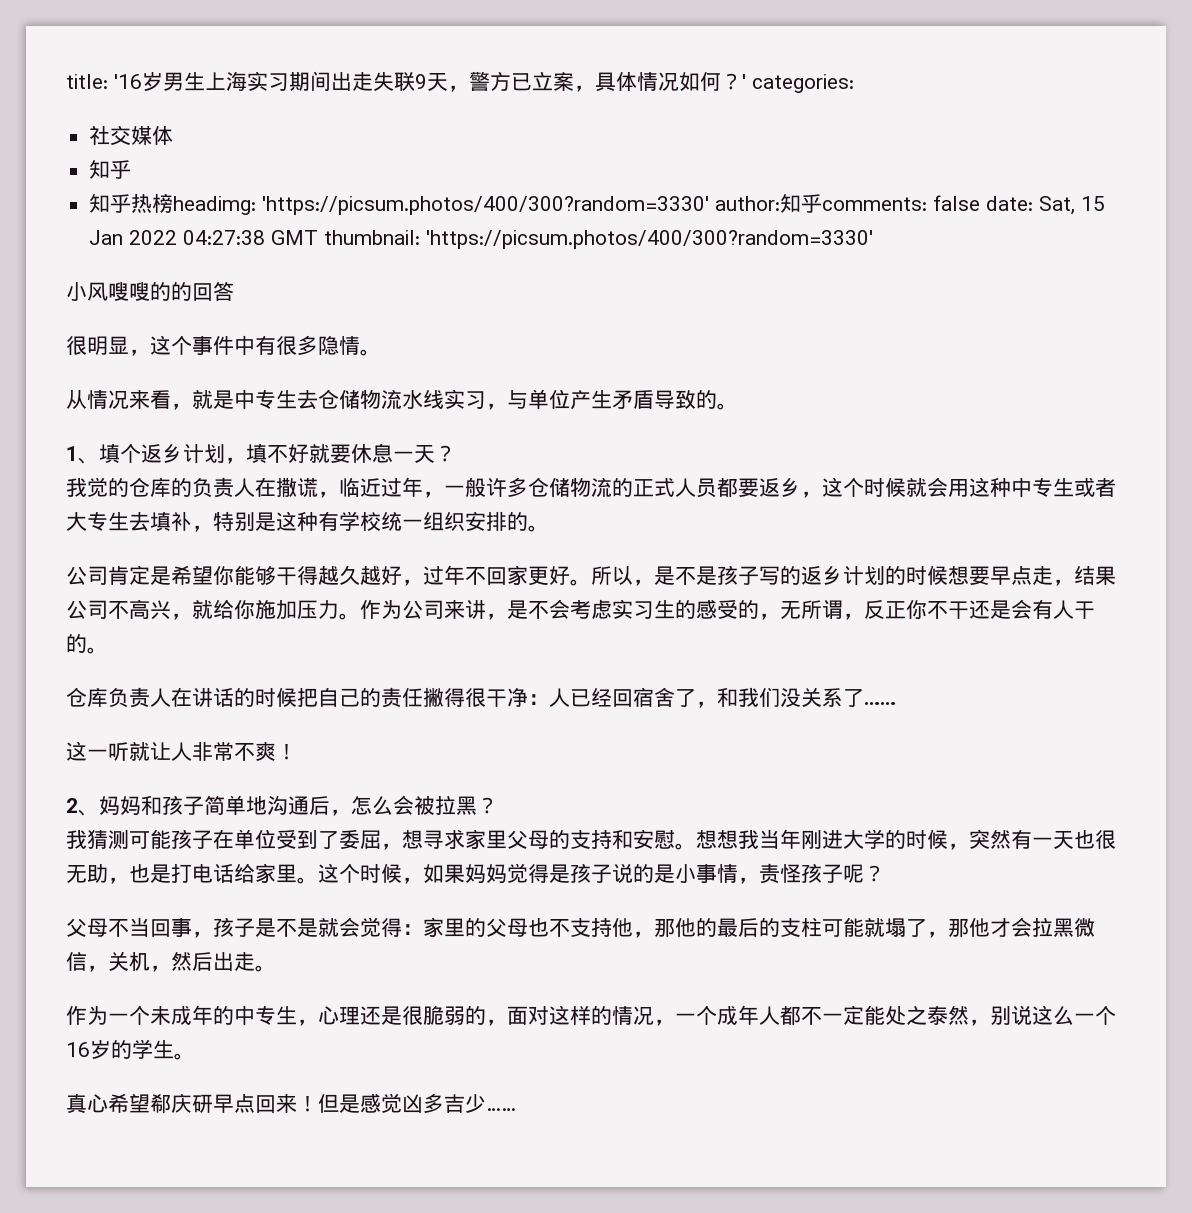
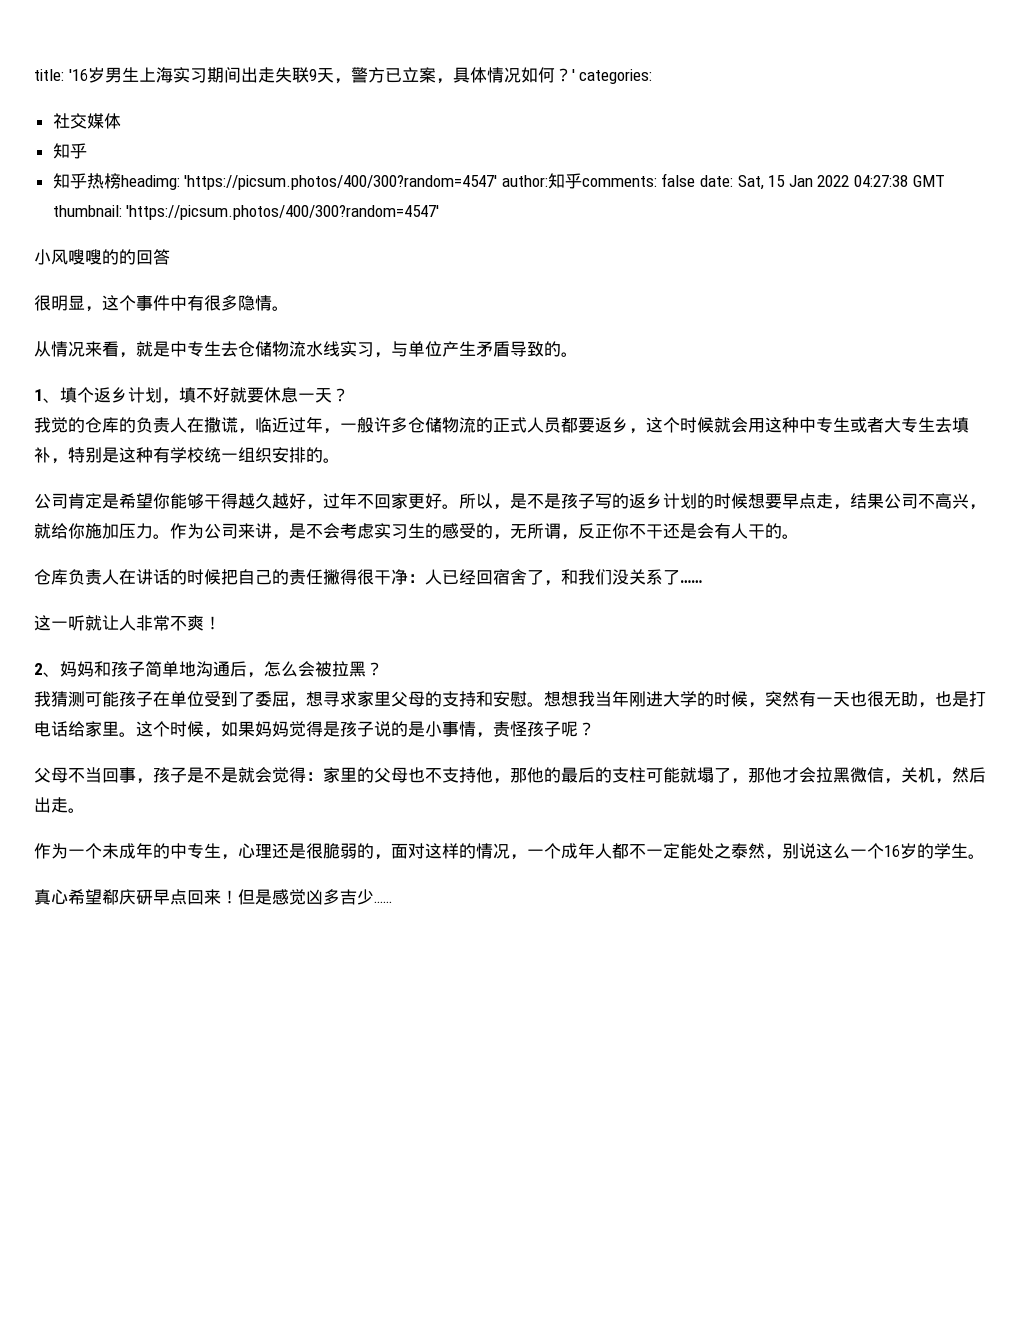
- 知乎热榜headimg: 'https://picsum.photos/400/300?random=3330' author:知乎comments: false date: Sat, 15 Jan 2022 04:27:38 GMT thumbnail: 'https://picsum.photos/400/300?random=3330'
+ 知乎热榜headimg: 'https://picsum.photos/400/300?random=4547' author:知乎comments: false date: Sat, 15 Jan 2022 04:27:38 GMT thumbnail: 'https://picsum.photos/400/300?random=4547'

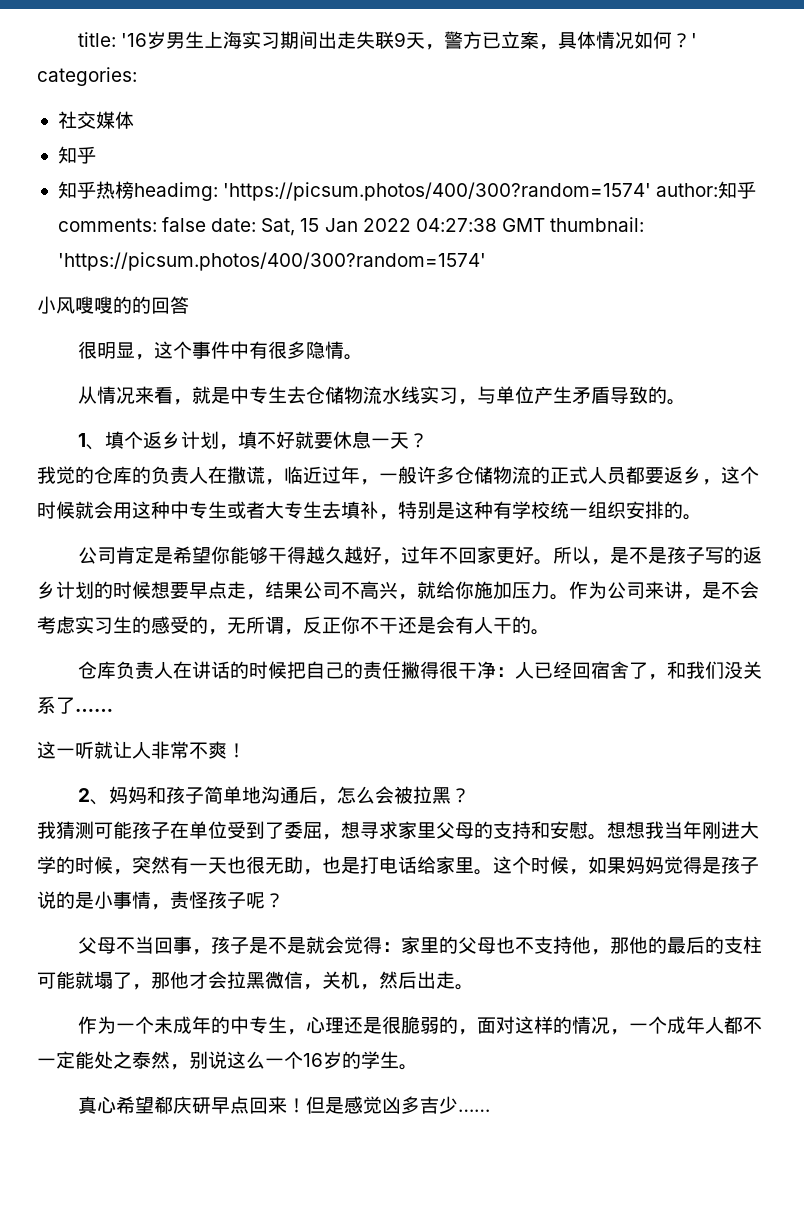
- 知乎热榜headimg: 'https://picsum.photos/400/300?random=4547' author:知乎comments: false date: Sat, 15 Jan 2022 04:27:38 GMT thumbnail: 'https://picsum.photos/400/300?random=4547'
+ 知乎热榜headimg: 'https://picsum.photos/400/300?random=1574' author:知乎comments: false date: Sat, 15 Jan 2022 04:27:38 GMT thumbnail: 'https://picsum.photos/400/300?random=1574'

